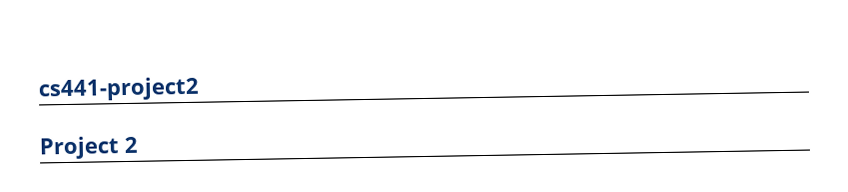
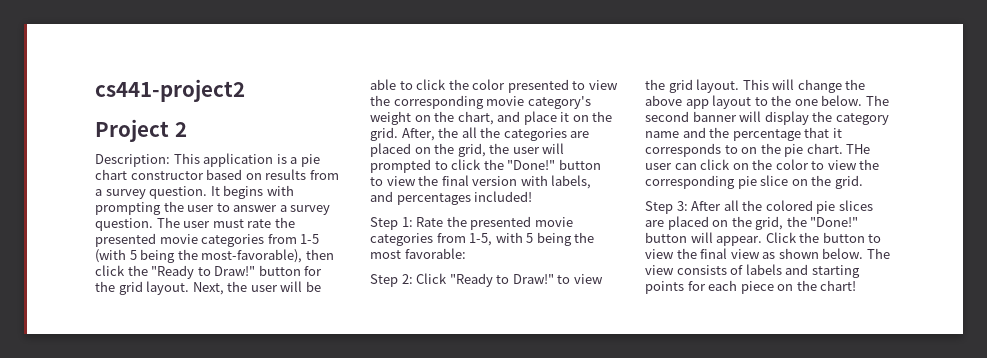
+ Description: This application is a pie chart constructor based on results from a survey question. It begins with prompting the user to answer a survey question. The user must rate the presented movie categories from 1-5 (with 5 being the most-favorable), then click the "Ready to Draw!" button for the grid layout. Next, the user will be able to click the color presented to view the corresponding movie category's weight on the chart, and place it on the grid. After, the all the categories are placed on the grid, the user will prompted to click the "Done!" button to view the final version with labels, and percentages included!
+ Step 1: Rate the presented movie categories from 1-5, with 5 being the most favorable:
+ Step 2: Click "Ready to Draw!" to view the grid layout. This will change the above app layout to the one below. The second banner will display the category name and the percentage that it corresponds to on the pie chart. THe user can click on the color to view the corresponding pie slice on the grid.
+ Step 3: After all the colored pie slices are placed on the grid, the "Done!" button will appear. Click the button to view the final view as shown below. The view consists of labels and starting points for each piece on the chart!

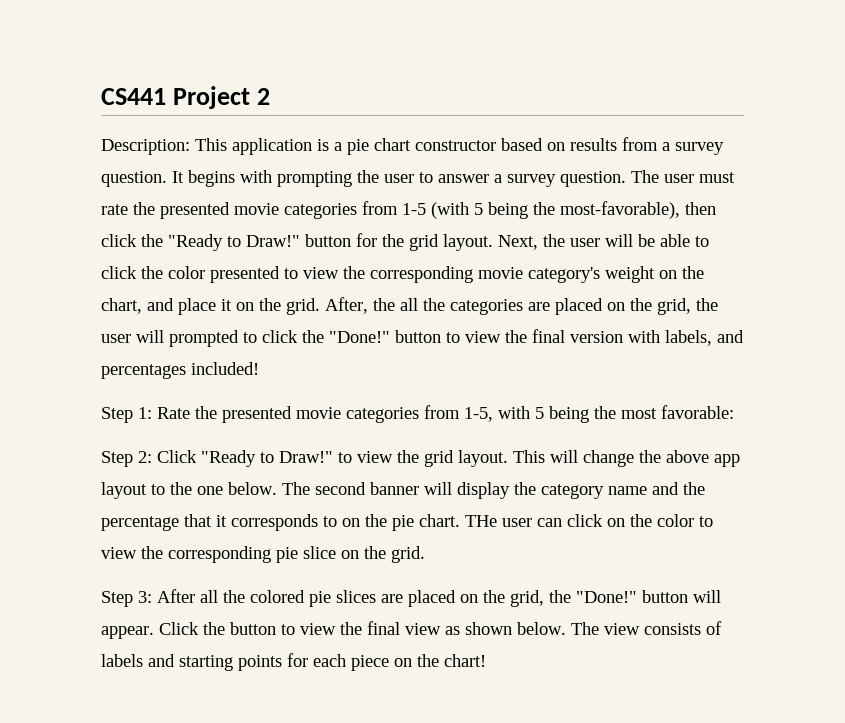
- cs441-project2
- Project 2
+ CS441 Project 2

